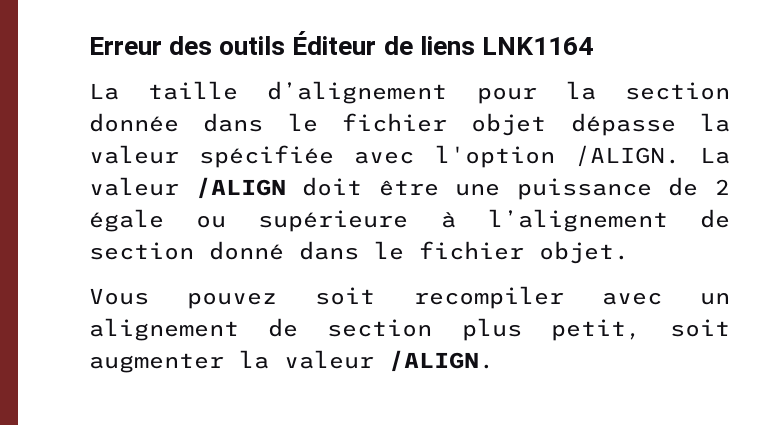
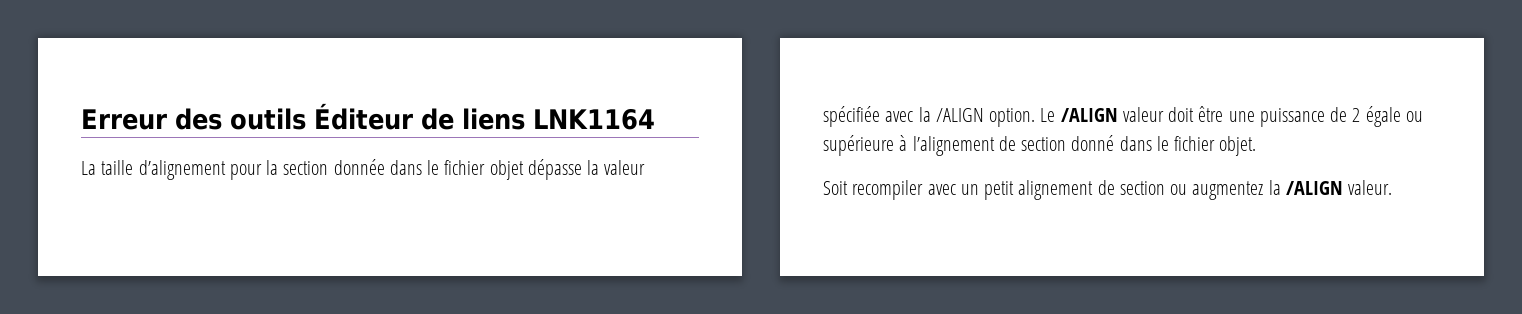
- La taille d’alignement pour la section donnée dans le fichier objet dépasse la valeur spécifiée avec l'option /ALIGN. La valeur /ALIGN doit être une puissance de 2 égale ou supérieure à l’alignement de section donné dans le fichier objet.
+ La taille d’alignement pour la section donnée dans le fichier objet dépasse la valeur spécifiée avec la /ALIGN option. Le /ALIGN valeur doit être une puissance de 2 égale ou supérieure à l’alignement de section donné dans le fichier objet.
- Vous pouvez soit recompiler avec un alignement de section plus petit, soit augmenter la valeur /ALIGN.
+ Soit recompiler avec un petit alignement de section ou augmentez la /ALIGN valeur.

